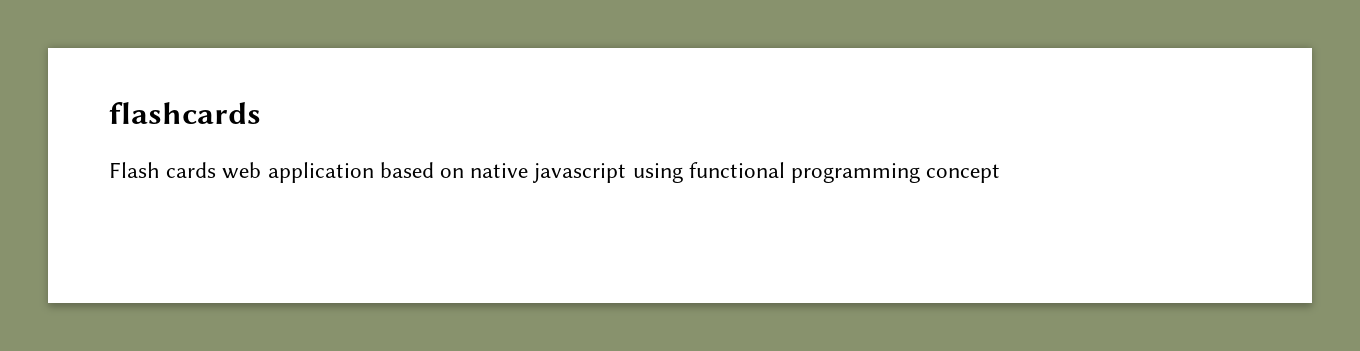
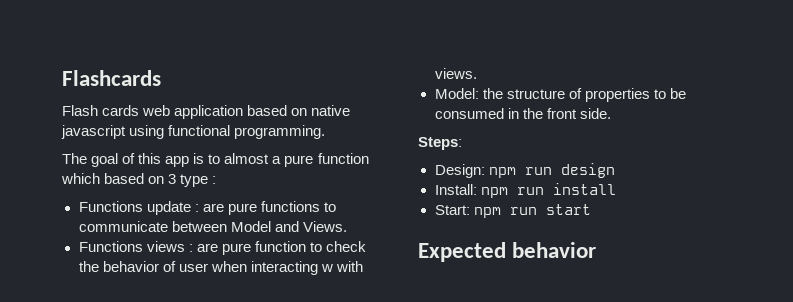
- flashcards
+ Flashcards
- Flash cards web application based on native javascript using functional programming concept
+ Flash cards web application based on native javascript using functional programming.
+ The goal of this app is to almost a pure function which based on 3 type :
+ Functions update : are pure functions to communicate between Model and Views.
+ Functions views : are pure function to check the behavior of user when interacting w with views.
+ Model: the structure of properties to be consumed in the front side.
+ Steps:
+ Design: npm run design
+ Install: npm run install
+ Start: npm run start
+ Expected behavior

